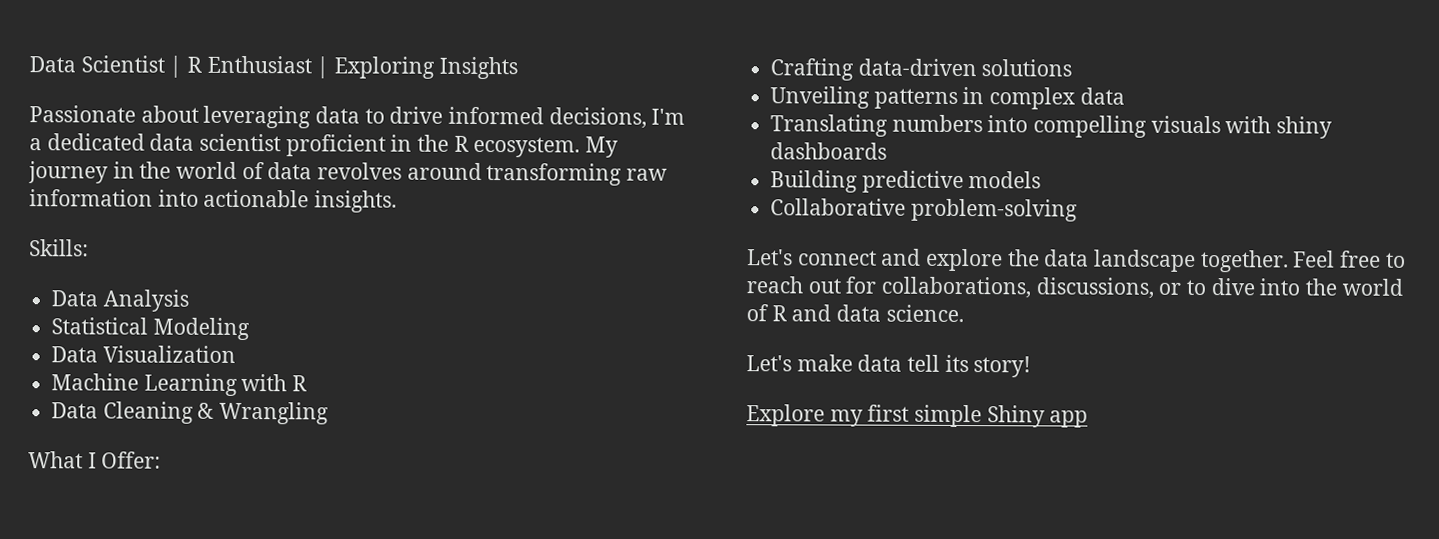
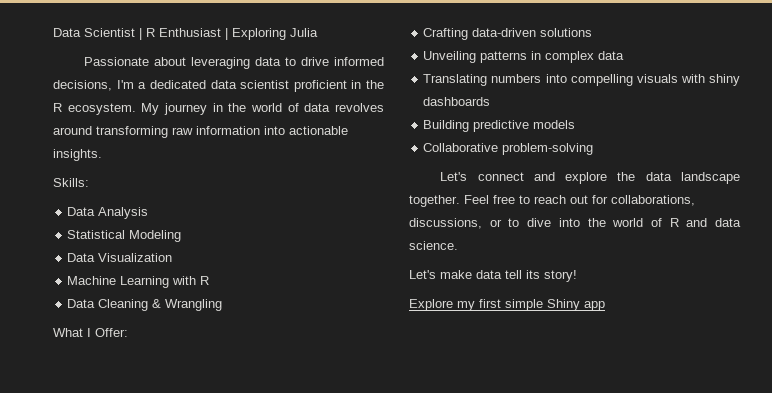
- Data Scientist | R Enthusiast | Exploring Insights
+ Data Scientist | R Enthusiast | Exploring Julia

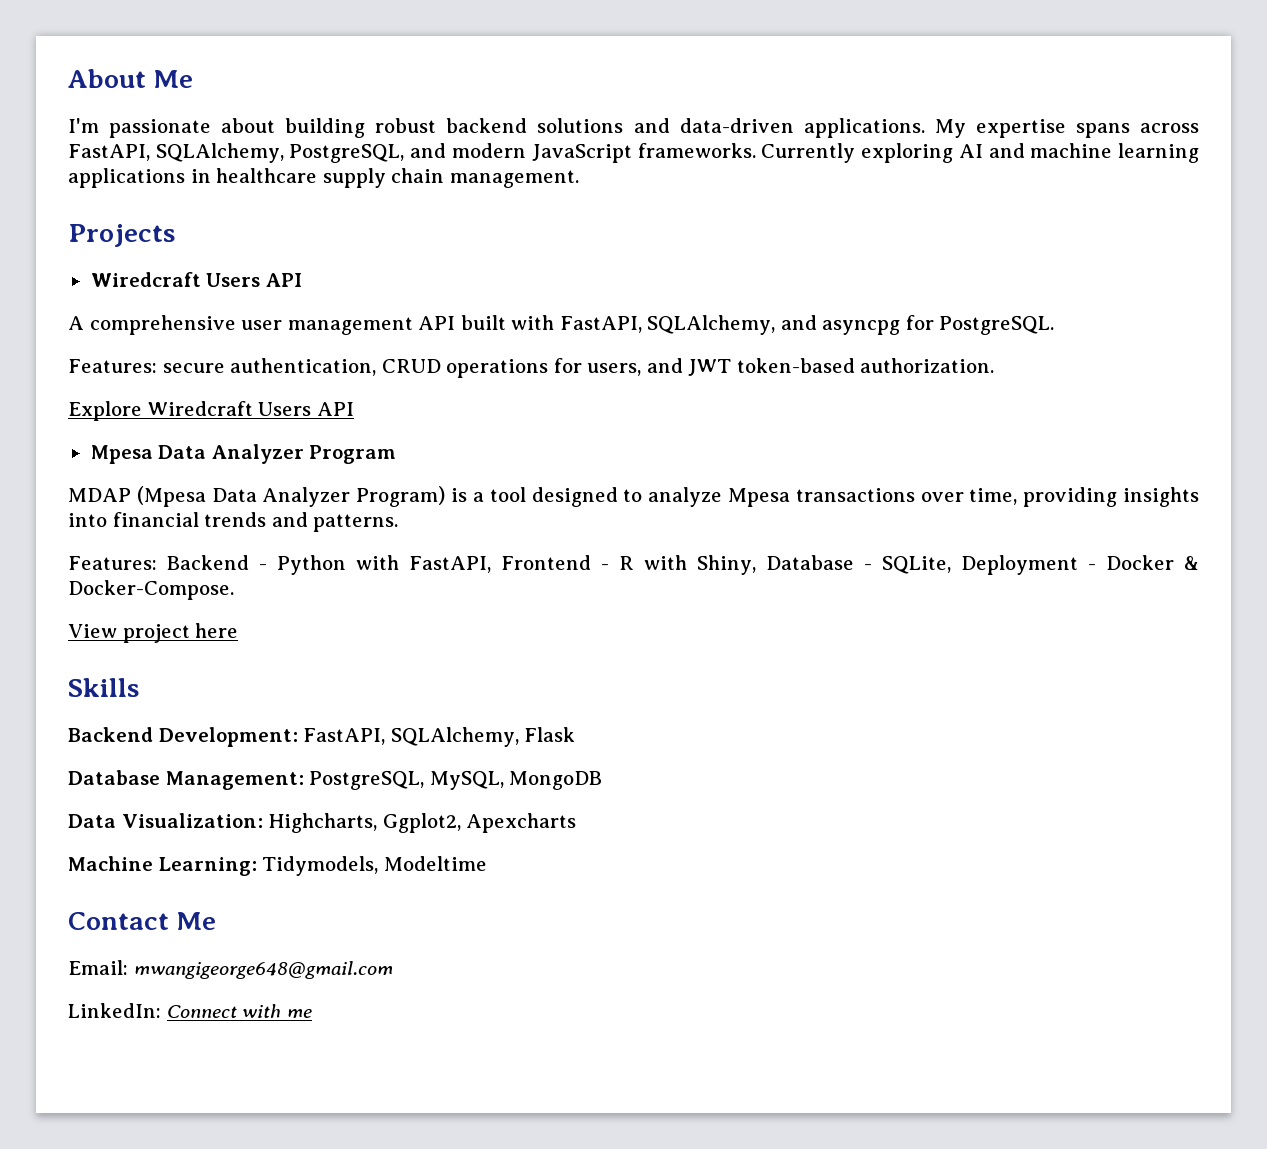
- Data Scientist | R Enthusiast | Exploring Julia
- Passionate about leveraging data to drive informed decisions, I'm a dedicated data scientist proficient in the R ecosystem. My journey in the world of data revolves around transforming raw information into actionable insights.
- Skills:
- Data Analysis
- Statistical Modeling
- Data Visualization
- Machine Learning with R
- Data Cleaning & Wrangling
- What I Offer:
- Crafting data-driven solutions
- Unveiling patterns in complex data
- Translating numbers into compelling visuals with shiny dashboards
- Building predictive models
- Collaborative problem-solving
- Let's connect and explore the data landscape together. Feel free to reach out for collaborations, discussions, or to dive into the world of R and data science.
- Let's make data tell its story!
- Explore my first simple Shiny app
+ About Me
+ I'm passionate about building robust backend solutions and data-driven applications. My expertise spans across FastAPI, SQLAlchemy, PostgreSQL, and modern JavaScript frameworks. Currently exploring AI and machine learning applications in healthcare supply chain management.
+ Projects
+ Wiredcraft Users API
+ A comprehensive user management API built with FastAPI, SQLAlchemy, and asyncpg for PostgreSQL.
+ Features: secure authentication, CRUD operations for users, and JWT token-based authorization.
+ Explore Wiredcraft Users API
+ Mpesa Data Analyzer Program
+ MDAP (Mpesa Data Analyzer Program) is a tool designed to analyze Mpesa transactions over time, providing insights into financial trends and patterns.
+ Features: Backend - Python with FastAPI, Frontend - R with Shiny, Database - SQLite, Deployment - Docker & Docker-Compose.
+ View project here
+ Skills
+ Backend Development: FastAPI, SQLAlchemy, Flask
+ Database Management: PostgreSQL, MySQL, MongoDB
+ Data Visualization: Highcharts, Ggplot2, Apexcharts
+ Machine Learning: Tidymodels, Modeltime
+ Contact Me
+ Email: mwangigeorge648@gmail.com
+ LinkedIn: Connect with me

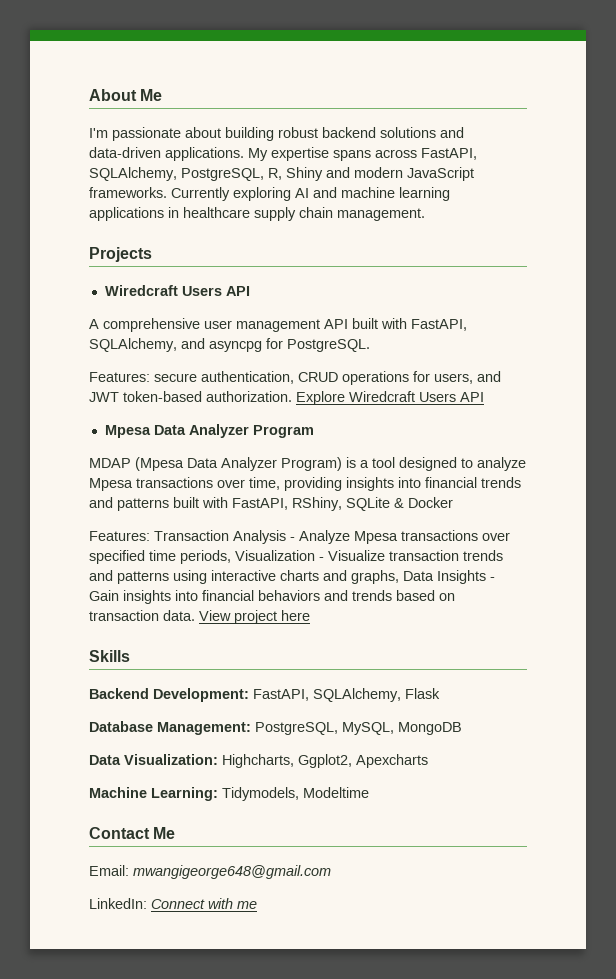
- My expertise spans across FastAPI, SQLAlchemy, PostgreSQL, and modern JavaScript frameworks.
+ My expertise spans across FastAPI, SQLAlchemy, PostgreSQL, R, Shiny and modern JavaScript frameworks.
- Features: secure authentication, CRUD operations for users, and JWT token-based authorization.
- Explore Wiredcraft Users API
+ Features: secure authentication, CRUD operations for users, and JWT token-based authorization. Explore Wiredcraft Users API
- MDAP (Mpesa Data Analyzer Program) is a tool designed to analyze Mpesa transactions over time, providing insights into financial trends and patterns.
- Features: Backend - Python with FastAPI, Frontend - R with Shiny, Database - SQLite, Deployment - Docker & Docker-Compose.
- View project here
+ MDAP (Mpesa Data Analyzer Program) is a tool designed to analyze Mpesa transactions over time, providing insights into financial trends and patterns built with FastAPI, RShiny, SQLite & Docker
+ Features: Transaction Analysis - Analyze Mpesa transactions over specified time periods, Visualization - Visualize transaction trends and patterns using interactive charts and graphs, Data Insights - Gain insights into financial behaviors and trends based on transaction data. View project here

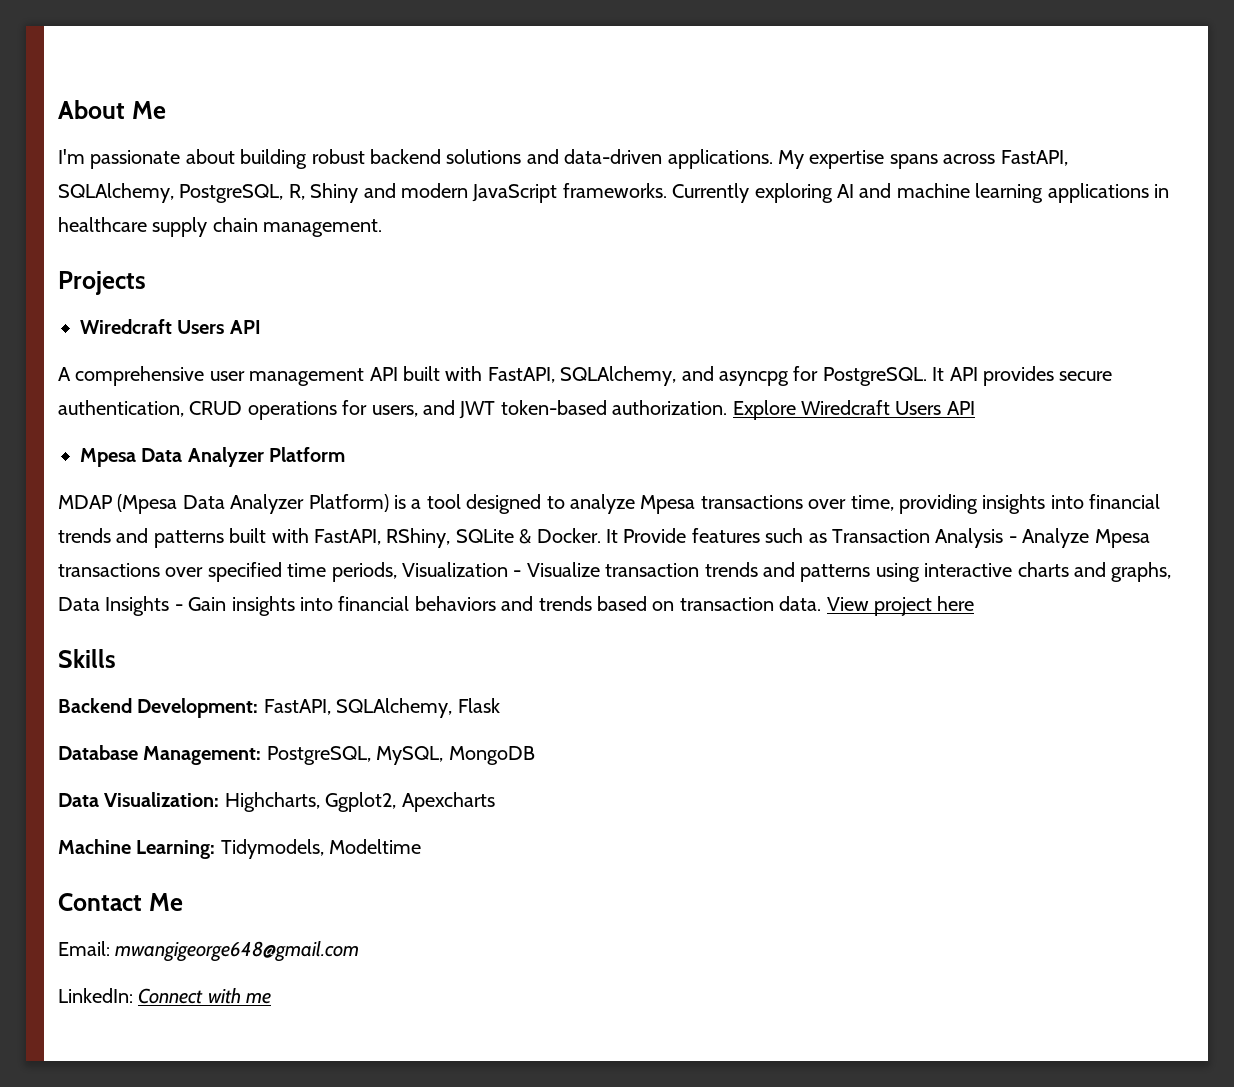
- A comprehensive user management API built with FastAPI, SQLAlchemy, and asyncpg for PostgreSQL.
- Features: secure authentication, CRUD operations for users, and JWT token-based authorization.
+ A comprehensive user management API built with FastAPI, SQLAlchemy, and asyncpg for PostgreSQL. It API provides secure authentication, CRUD operations for users, and JWT token-based authorization.
- Mpesa Data Analyzer Program
+ Mpesa Data Analyzer Platform
- MDAP (Mpesa Data Analyzer Program) is a tool designed to analyze Mpesa transactions over time, providing insights into financial trends and patterns built with FastAPI, RShiny, SQLite & Docker
- Features: Transaction Analysis - Analyze Mpesa transactions over specified time periods, Visualization - Visualize transaction trends and patterns using interactive charts and graphs, Data Insights - Gain insights into financial behaviors and trends based on transaction data.
+ MDAP (Mpesa Data Analyzer Platform) is a tool designed to analyze Mpesa transactions over time, providing insights into financial trends and patterns built with FastAPI, RShiny, SQLite & Docker. It Provide features such as Transaction Analysis - Analyze Mpesa transactions over specified time periods, Visualization - Visualize transaction trends and patterns using interactive charts and graphs, Data Insights - Gain insights into financial behaviors and trends based on transaction data.

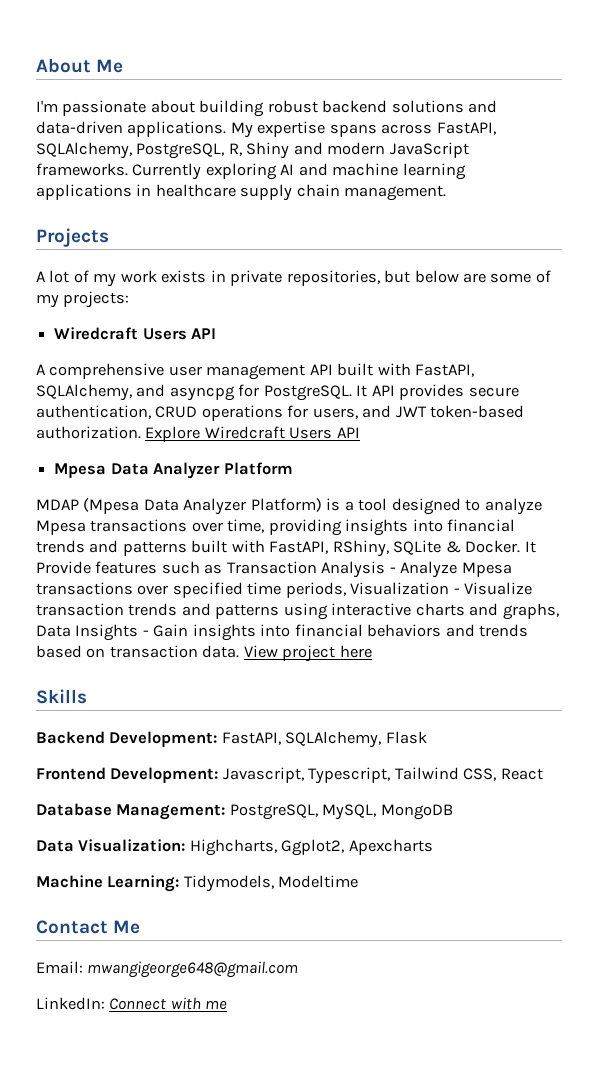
+ A lot of my work exists in private repositories, but below are some of my projects:
+ Frontend Development: Javascript, Typescript, Tailwind CSS, React

